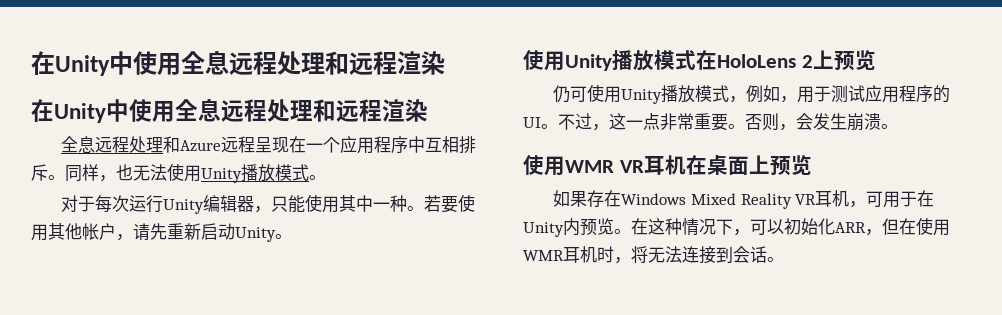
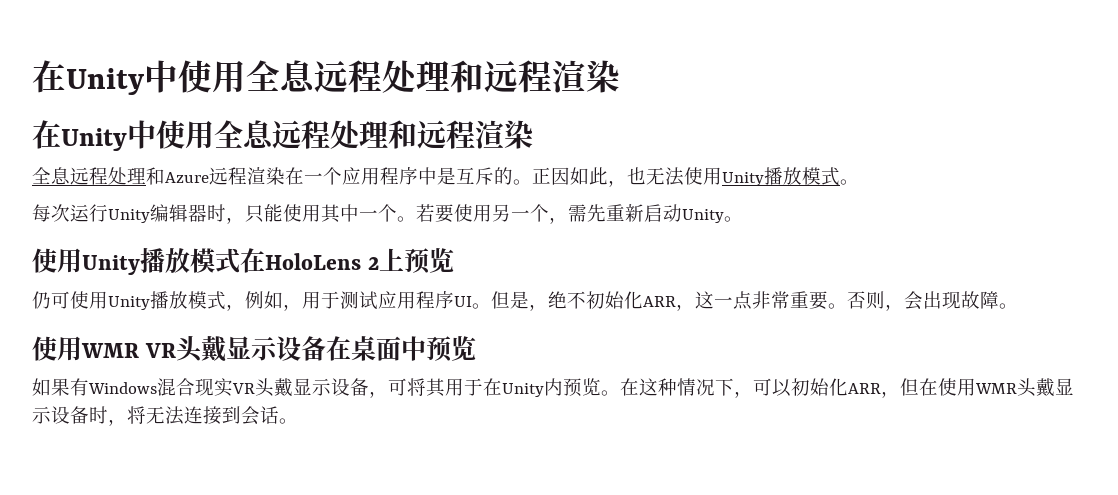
- 全息远程处理和Azure远程呈现在一个应用程序中互相排斥。同样，也无法使用Unity播放模式。
+ 全息远程处理和Azure远程渲染在一个应用程序中是互斥的。正因如此，也无法使用Unity播放模式。
- 对于每次运行Unity编辑器，只能使用其中一种。
+ 每次运行Unity编辑器时，只能使用其中一个。
- 若要使用其他帐户，请先重新启动Unity。
+ 若要使用另一个，需先重新启动Unity。
- 仍可使用Unity播放模式，例如，用于测试应用程序的UI。不过，这一点非常重要。
+ 仍可使用Unity播放模式，例如，用于测试应用程序UI。但是，绝不初始化ARR，这一点非常重要。
- 否则，会发生崩溃。
+ 否则，会出现故障。
- 使用WMR VR耳机在桌面上预览
- 如果存在Windows Mixed Reality VR耳机，可用于在Unity内预览。
+ 使用WMR VR头戴显示设备在桌面中预览
+ 如果有Windows混合现实VR头戴显示设备，可将其用于在Unity内预览。
- 在这种情况下，可以初始化ARR，但在使用WMR耳机时，将无法连接到会话。
+ 在这种情况下，可以初始化ARR，但在使用WMR头戴显示设备时，将无法连接到会话。

